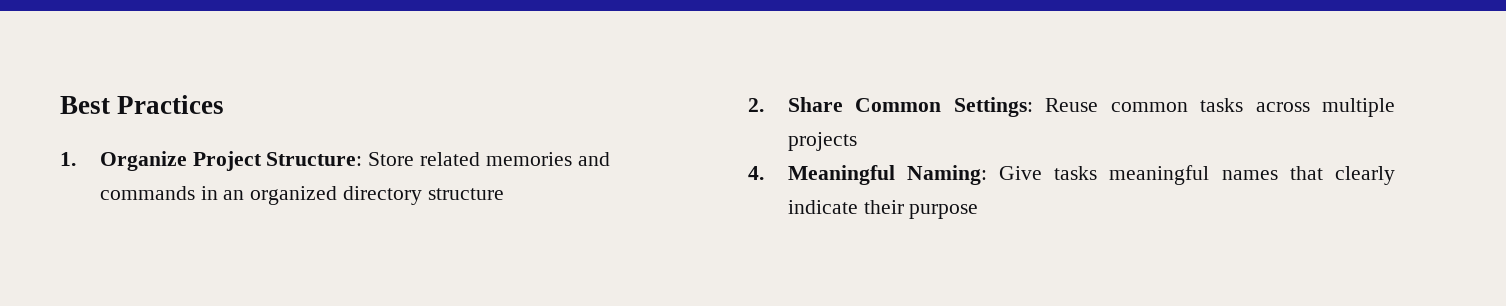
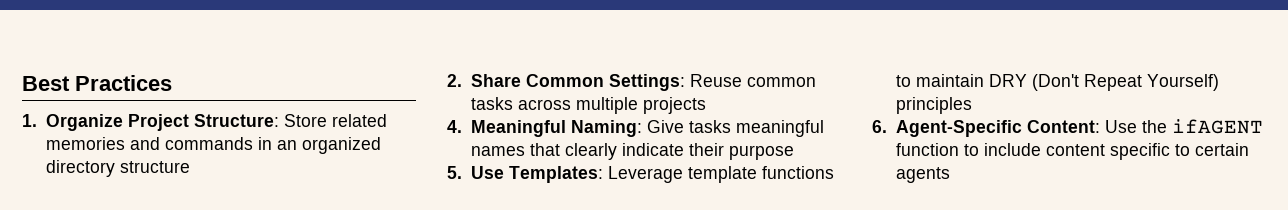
+ 5. Use Templates: Leverage template functions to maintain DRY (Don't Repeat Yourself) principles
+ 6. Agent-Specific Content: Use the ifAGENT function to include content specific to certain agents

